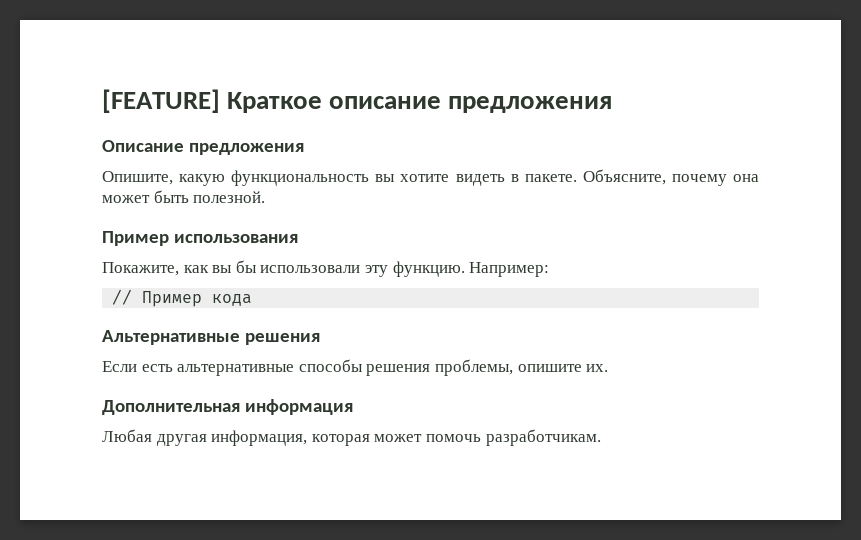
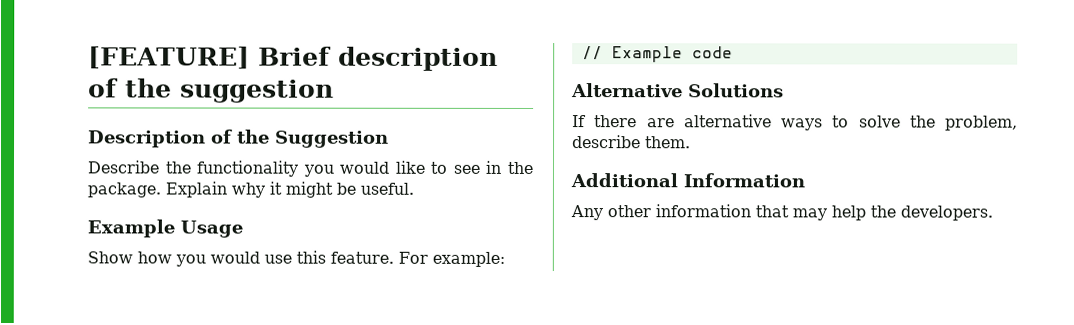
- [FEATURE] Краткое описание предложения
- Описание предложения
- Опишите, какую функциональность вы хотите видеть в пакете. Объясните, почему она может быть полезной.
- Пример использования
- Покажите, как вы бы использовали эту функцию. Например:
- // Пример кода
- Альтернативные решения
- Если есть альтернативные способы решения проблемы, опишите их.
- Дополнительная информация
- Любая другая информация, которая может помочь разработчикам.
+ [FEATURE] Brief description of the suggestion
+ Description of the Suggestion
+ Describe the functionality you would like to see in the package. Explain why it might be useful.
+ Example Usage
+ Show how you would use this feature. For example:
+ // Example code
+ Alternative Solutions
+ If there are alternative ways to solve the problem, describe them.
+ Additional Information
+ Any other information that may help the developers.

